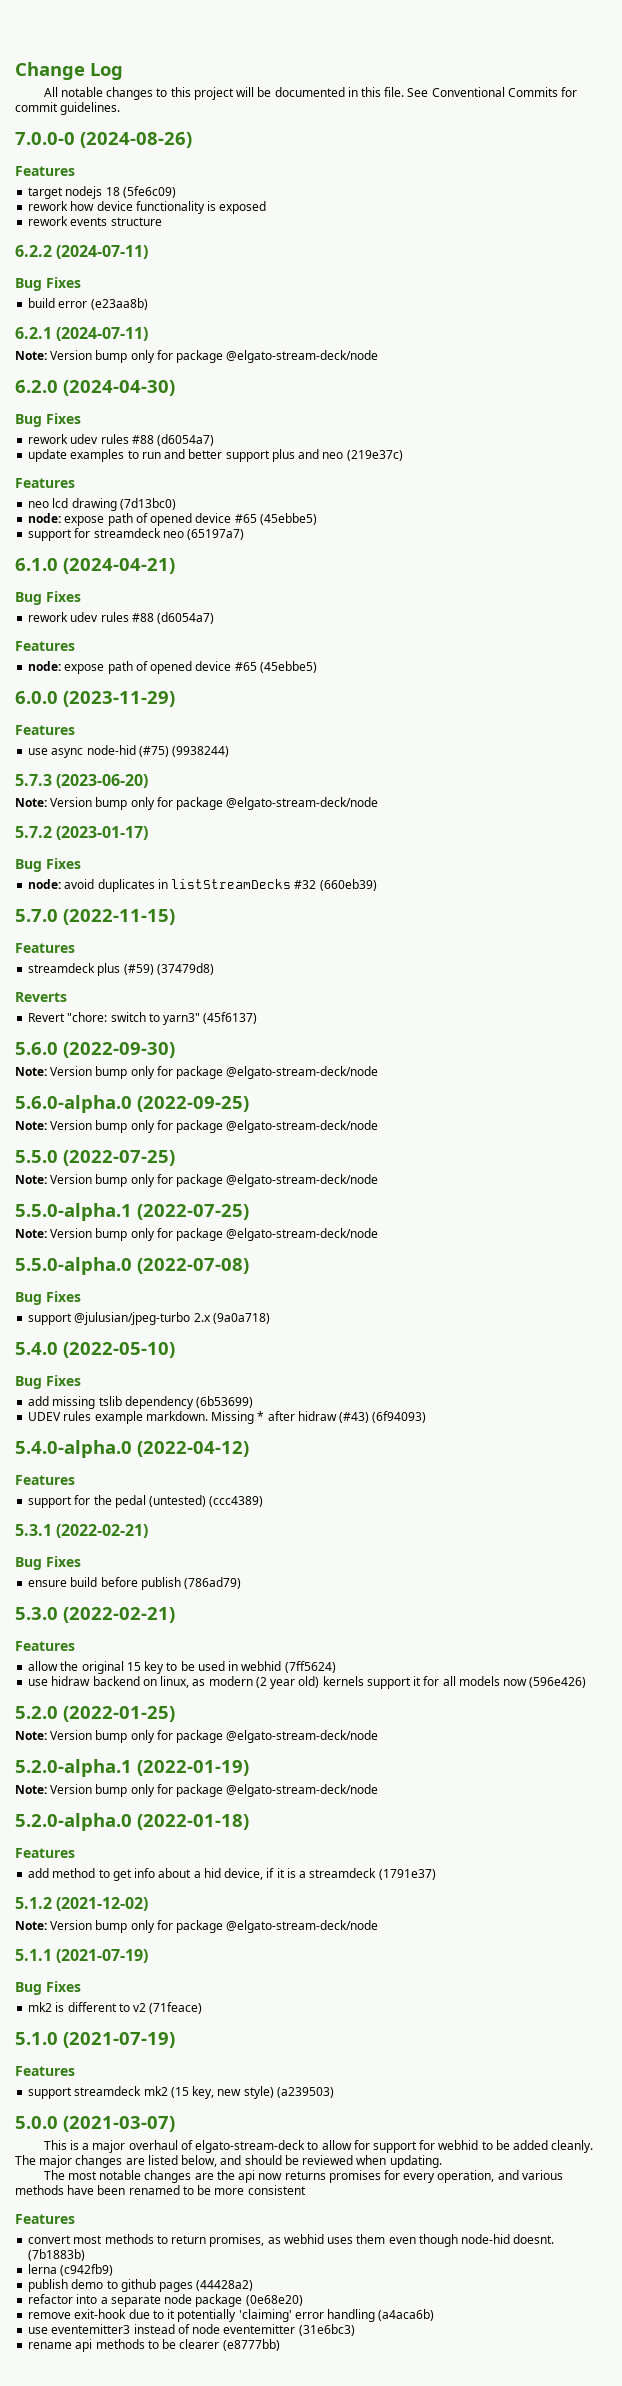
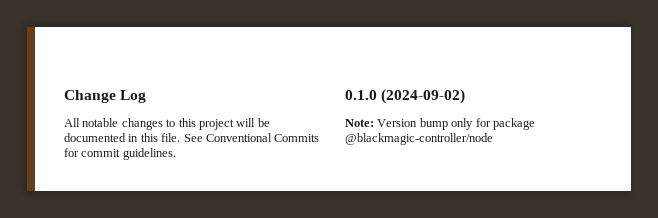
- 7.0.0-0 (2024-08-26)
- Features
- target nodejs 18 (5fe6c09)
- rework how device functionality is exposed
- rework events structure
- 6.2.2 (2024-07-11)
- Bug Fixes
- build error (e23aa8b)
- 6.2.1 (2024-07-11)
- Note: Version bump only for package @elgato-stream-deck/node
- 6.2.0 (2024-04-30)
- Bug Fixes
- rework udev rules #88 (d6054a7)
- update examples to run and better support plus and neo (219e37c)
- Features
- neo lcd drawing (7d13bc0)
- node: expose path of opened device #65 (45ebbe5)
- support for streamdeck neo (65197a7)
- 6.1.0 (2024-04-21)
- Bug Fixes
- rework udev rules #88 (d6054a7)
- Features
- node: expose path of opened device #65 (45ebbe5)
- 6.0.0 (2023-11-29)
- Features
- use async node-hid (#75) (9938244)
- 5.7.3 (2023-06-20)
- Note: Version bump only for package @elgato-stream-deck/node
- 5.7.2 (2023-01-17)
- Bug Fixes
- node: avoid duplicates in listStreamDecks #32 (660eb39)
- 5.7.0 (2022-11-15)
- Features
- streamdeck plus (#59) (37479d8)
- Reverts
- Revert "chore: switch to yarn3" (45f6137)
- 5.6.0 (2022-09-30)
- Note: Version bump only for package @elgato-stream-deck/node
- 5.6.0-alpha.0 (2022-09-25)
- Note: Version bump only for package @elgato-stream-deck/node
- 5.5.0 (2022-07-25)
- Note: Version bump only for package @elgato-stream-deck/node
- 5.5.0-alpha.1 (2022-07-25)
- Note: Version bump only for package @elgato-stream-deck/node
- 5.5.0-alpha.0 (2022-07-08)
- Bug Fixes
- support @julusian/jpeg-turbo 2.x (9a0a718)
- 5.4.0 (2022-05-10)
- Bug Fixes
- add missing tslib dependency (6b53699)
- UDEV rules example markdown. Missing * after hidraw (#43) (6f94093)
- 5.4.0-alpha.0 (2022-04-12)
- Features
- support for the pedal (untested) (ccc4389)
- 5.3.1 (2022-02-21)
- Bug Fixes
- ensure build before publish (786ad79)
- 5.3.0 (2022-02-21)
- Features
- allow the original 15 key to be used in webhid (7ff5624)
- use hidraw backend on linux, as modern (2 year old) kernels support it for all models now (596e426)
- 5.2.0 (2022-01-25)
- Note: Version bump only for package @elgato-stream-deck/node
- 5.2.0-alpha.1 (2022-01-19)
- Note: Version bump only for package @elgato-stream-deck/node
- 5.2.0-alpha.0 (2022-01-18)
- Features
- add method to get info about a hid device, if it is a streamdeck (1791e37)
- 5.1.2 (2021-12-02)
- Note: Version bump only for package @elgato-stream-deck/node
- 5.1.1 (2021-07-19)
- Bug Fixes
- mk2 is different to v2 (71feace)
- 5.1.0 (2021-07-19)
- Features
- support streamdeck mk2 (15 key, new style) (a239503)
- 5.0.0 (2021-03-07)
- This is a major overhaul of elgato-stream-deck to allow for support for webhid to be added cleanly. The major changes are listed below, and should be reviewed when updating.
- The most notable changes are the api now returns promises for every operation, and various methods have been renamed to be more consistent
- Features
- convert most methods to return promises, as webhid uses them even though node-hid doesnt. (7b1883b)
- lerna (c942fb9)
- publish demo to github pages (44428a2)
- refactor into a separate node package (0e68e20)
- remove exit-hook due to it potentially 'claiming' error handling (a4aca6b)
- use eventemitter3 instead of node eventemitter (31e6bc3)
- rename api methods to be clearer (e8777bb)
+ 0.1.0 (2024-09-02)
+ Note: Version bump only for package @blackmagic-controller/node

